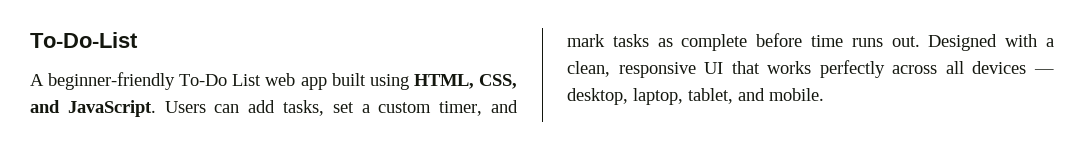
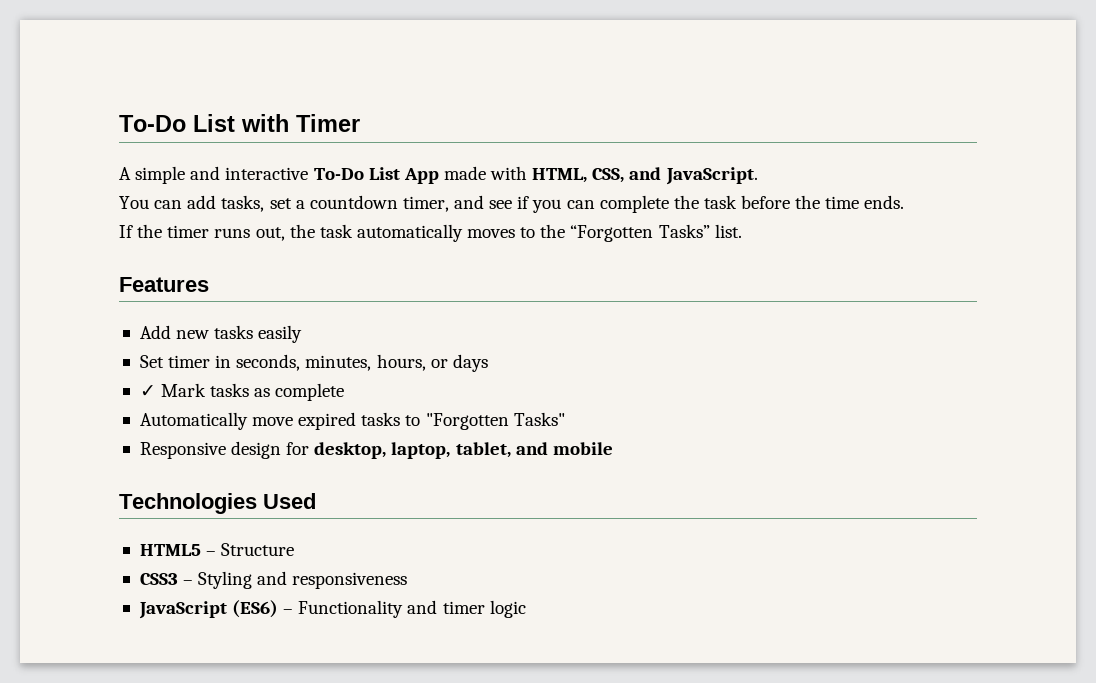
- To-Do-List
- A beginner-friendly To-Do List web app built using HTML, CSS, and JavaScript. Users can add tasks, set a custom timer, and mark tasks as complete before time runs out. Designed with a clean, responsive UI that works perfectly across all devices — desktop, laptop, tablet, and mobile.
+ To-Do List with Timer
+ A simple and interactive To-Do List App made with HTML, CSS, and JavaScript.
+ You can add tasks, set a countdown timer, and see if you can complete the task before the time ends.
+ If the timer runs out, the task automatically moves to the “Forgotten Tasks” list.
+ Features
+ Add new tasks easily
+ Set timer in seconds, minutes, hours, or days
+ ✓ Mark tasks as complete
+ Automatically move expired tasks to "Forgotten Tasks"
+ Responsive design for desktop, laptop, tablet, and mobile
+ Technologies Used
+ HTML5 – Structure
+ CSS3 – Styling and responsiveness
+ JavaScript (ES6) – Functionality and timer logic

